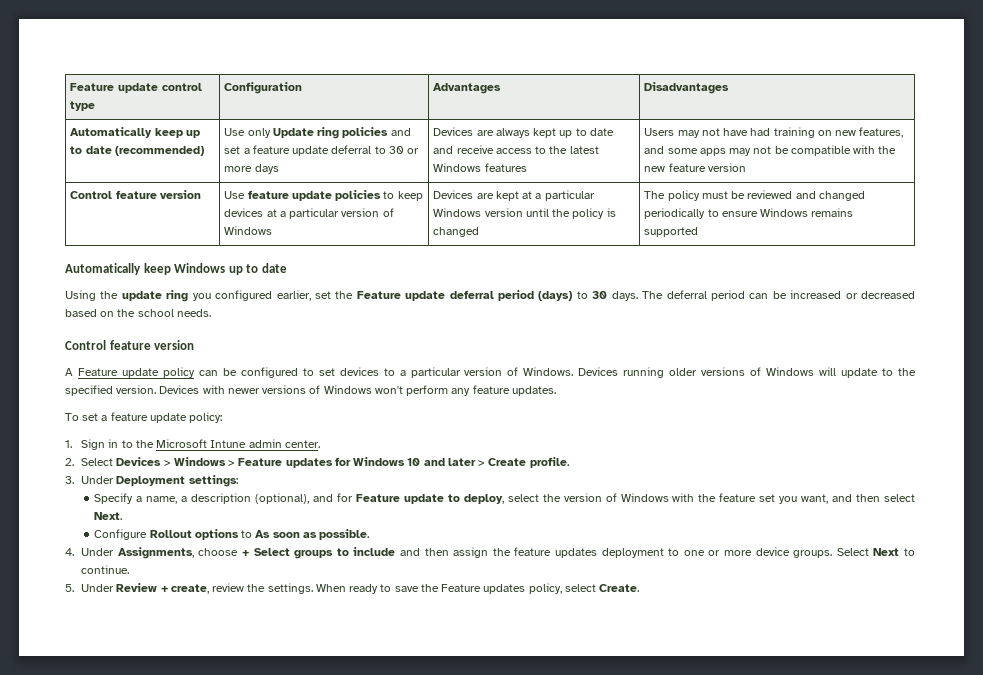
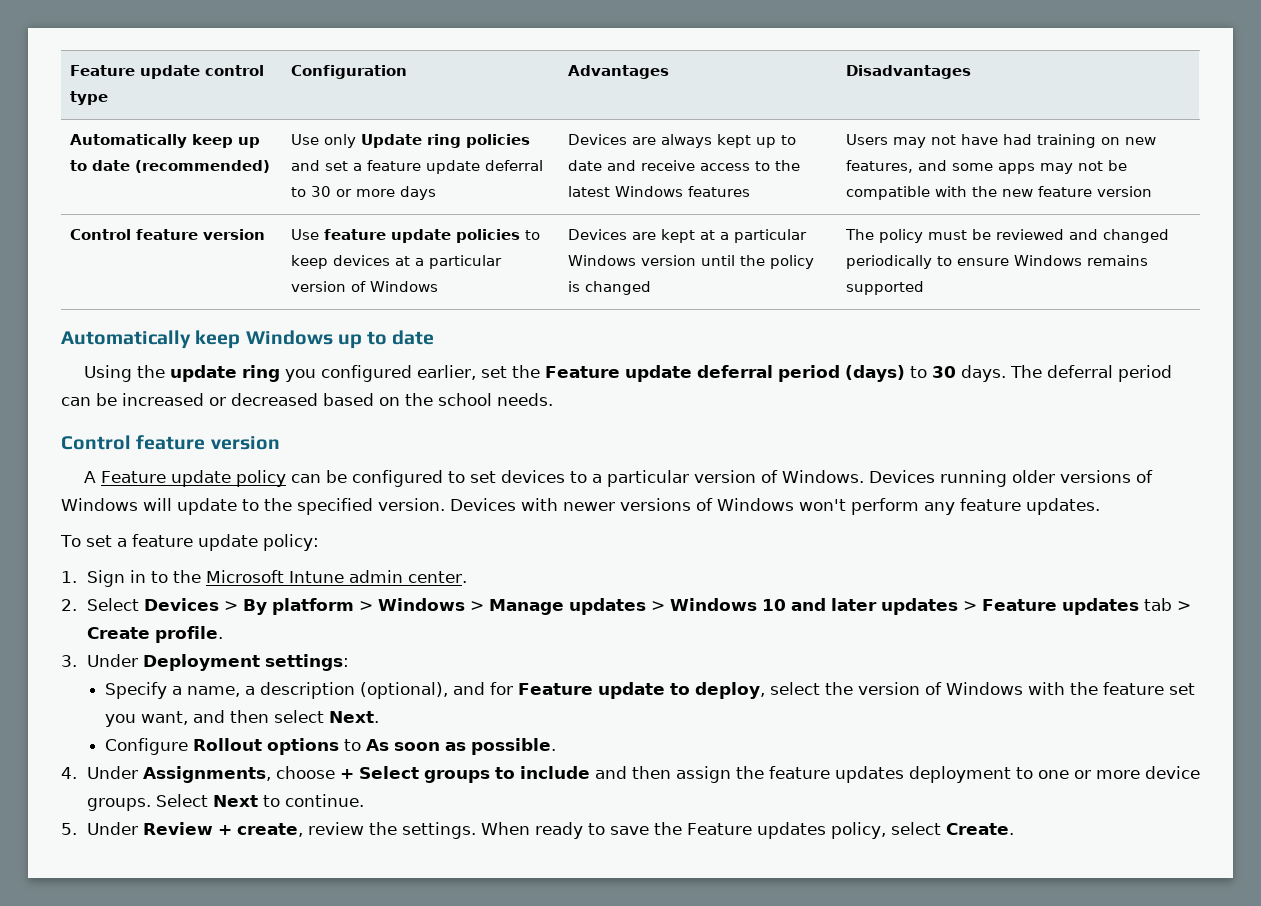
- 2. Select Devices > Windows > Feature updates for Windows 10 and later > Create profile.
+ 2. Select Devices > By platform > Windows > Manage updates > Windows 10 and later updates > Feature updates tab > Create profile.

